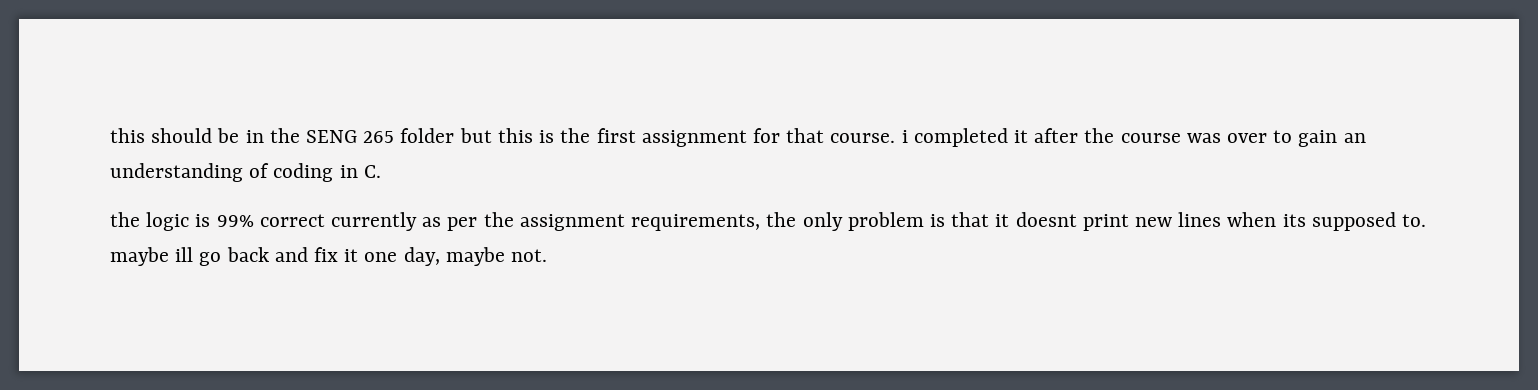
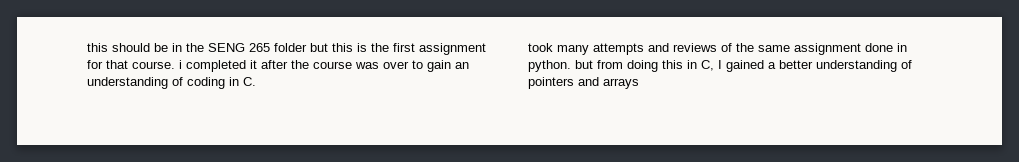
- the logic is 99% correct currently as per the assignment requirements, the only problem is that it doesnt print new lines when its supposed to. maybe ill go back and fix it one day, maybe not.
+ took many attempts and reviews of the same assignment done in python. but from doing this in C, I gained a better understanding of pointers and arrays

